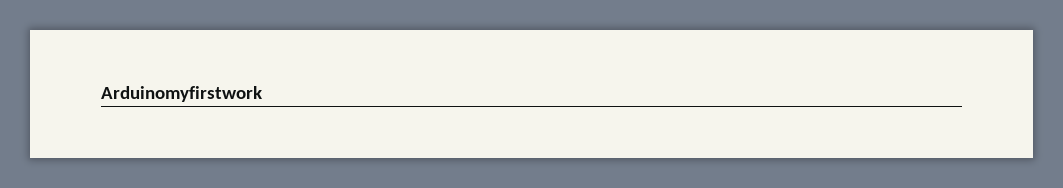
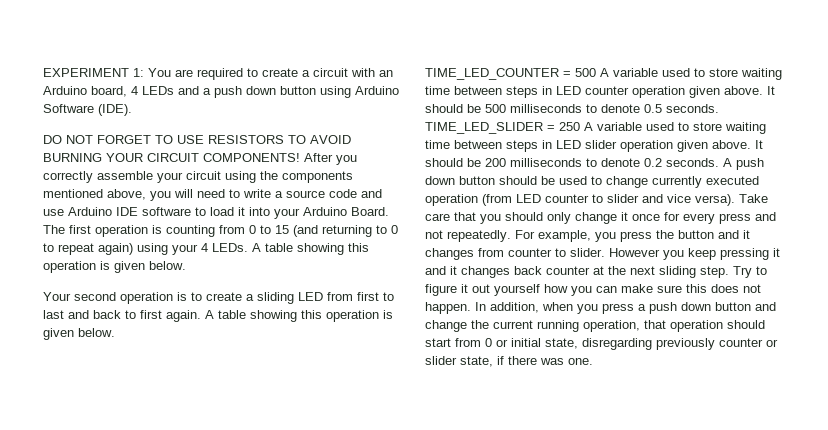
- Arduinomyfirstwork
+ EXPERIMENT 1: You are required to create a circuit with an Arduino board, 4 LEDs and a push down button using Arduino Software (IDE).
+ DO NOT FORGET TO USE RESISTORS TO AVOID BURNING YOUR CIRCUIT COMPONENTS! After you correctly assemble your circuit using the components mentioned above, you will need to write a source code and use Arduino IDE software to load it into your Arduino Board. The first operation is counting from 0 to 15 (and returning to 0 to repeat again) using your 4 LEDs. A table showing this operation is given below.
+ Your second operation is to create a sliding LED from first to last and back to first again. A table showing this operation is given below.
+ TIME_LED_COUNTER = 500 A variable used to store waiting time between steps in LED counter operation given above. It should be 500 milliseconds to denote 0.5 seconds. TIME_LED_SLIDER = 250 A variable used to store waiting time between steps in LED slider operation given above. It should be 200 milliseconds to denote 0.2 seconds. A push down button should be used to change currently executed operation (from LED counter to slider and vice versa). Take care that you should only change it once for every press and not repeatedly. For example, you press the button and it changes from counter to slider. However you keep pressing it and it changes back counter at the next sliding step. Try to figure it out yourself how you can make sure this does not happen. In addition, when you press a push down button and change the current running operation, that operation should start from 0 or initial state, disregarding previously counter or slider state, if there was one.

